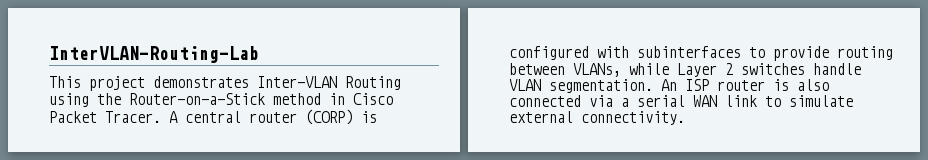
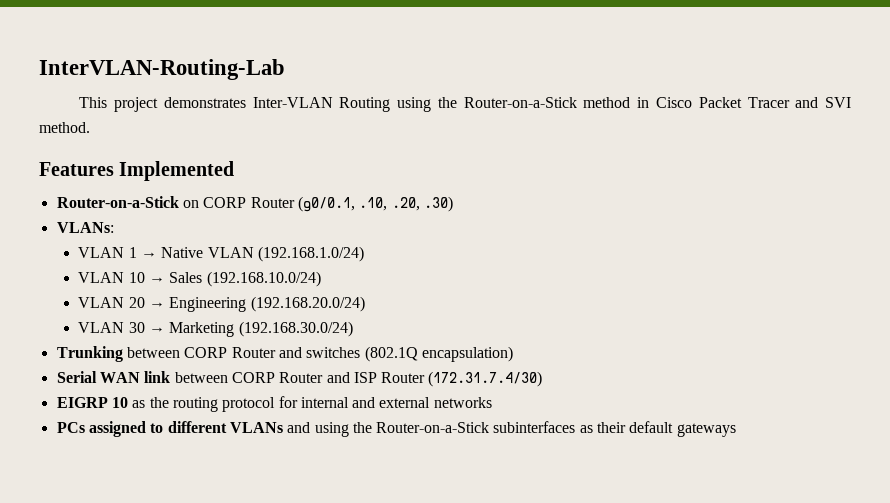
- This project demonstrates Inter-VLAN Routing using the Router-on-a-Stick method in Cisco Packet Tracer. A central router (CORP) is configured with subinterfaces to provide routing between VLANs, while Layer 2 switches handle VLAN segmentation. An ISP router is also connected via a serial WAN link to simulate external connectivity.
+ This project demonstrates Inter-VLAN Routing using the Router-on-a-Stick method in Cisco Packet Tracer and SVI method.
+ Features Implemented
+ Router-on-a-Stick on CORP Router (g0/0.1, .10, .20, .30)
+ VLANs:
+ VLAN 1 → Native VLAN (192.168.1.0/24)
+ VLAN 10 → Sales (192.168.10.0/24)
+ VLAN 20 → Engineering (192.168.20.0/24)
+ VLAN 30 → Marketing (192.168.30.0/24)
+ Trunking between CORP Router and switches (802.1Q encapsulation)
+ Serial WAN link between CORP Router and ISP Router (172.31.7.4/30)
+ EIGRP 10 as the routing protocol for internal and external networks
+ PCs assigned to different VLANs and using the Router-on-a-Stick subinterfaces as their default gateways

